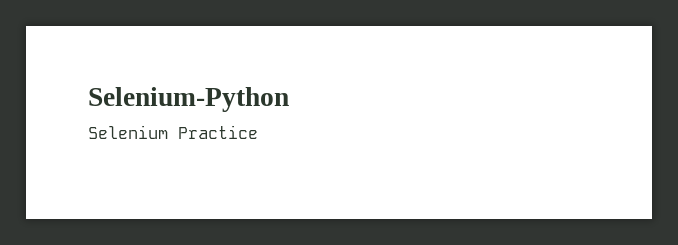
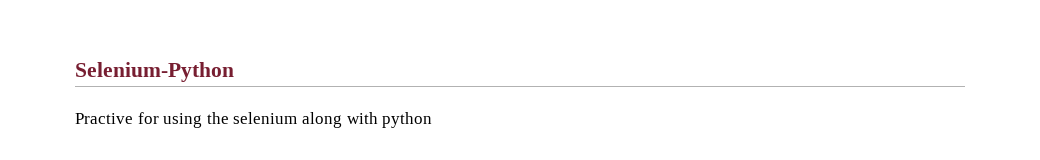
- Selenium Practice
+ Practive for using the selenium along with python

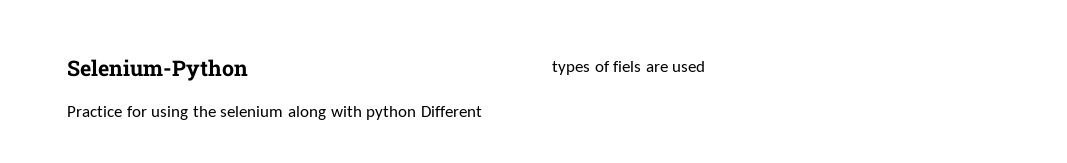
- Practive for using the selenium along with python
+ Practice for using the selenium along with python Different types of fiels are used

